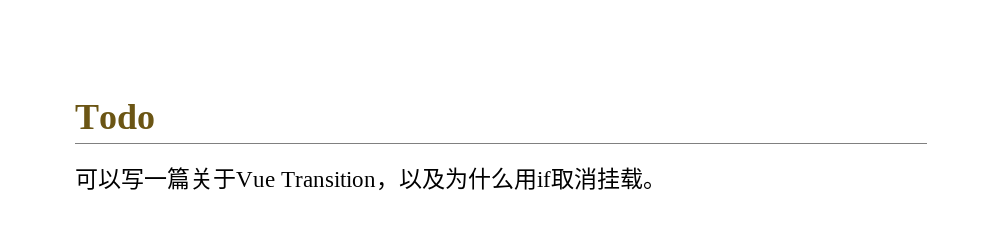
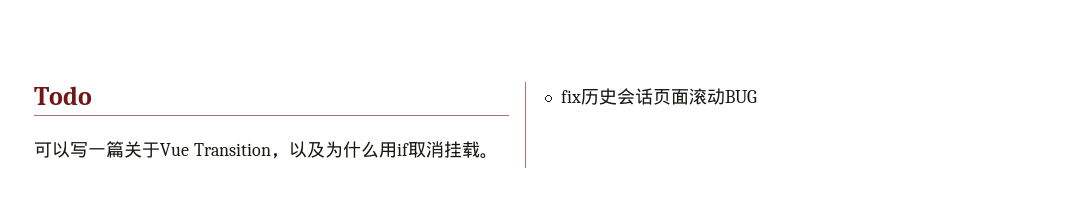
+ fix历史会话页面滚动BUG

